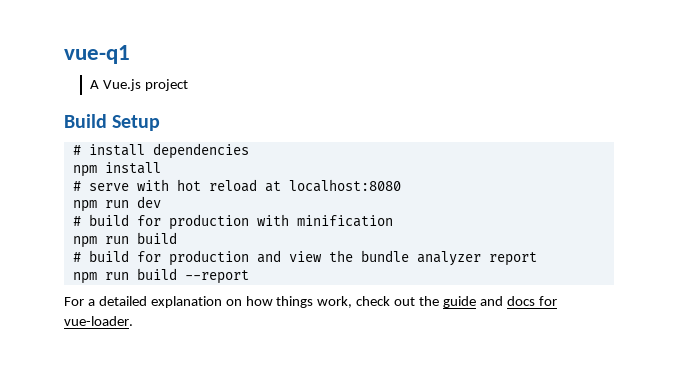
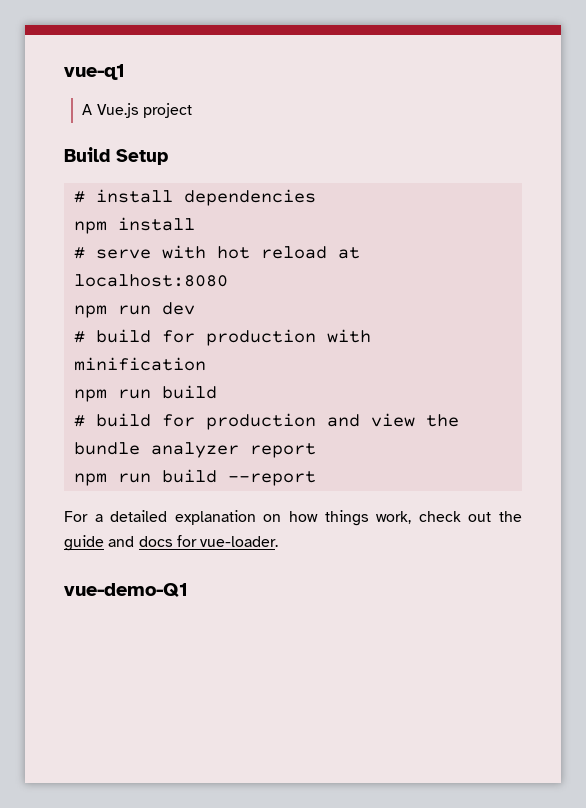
+ vue-demo-Q1

